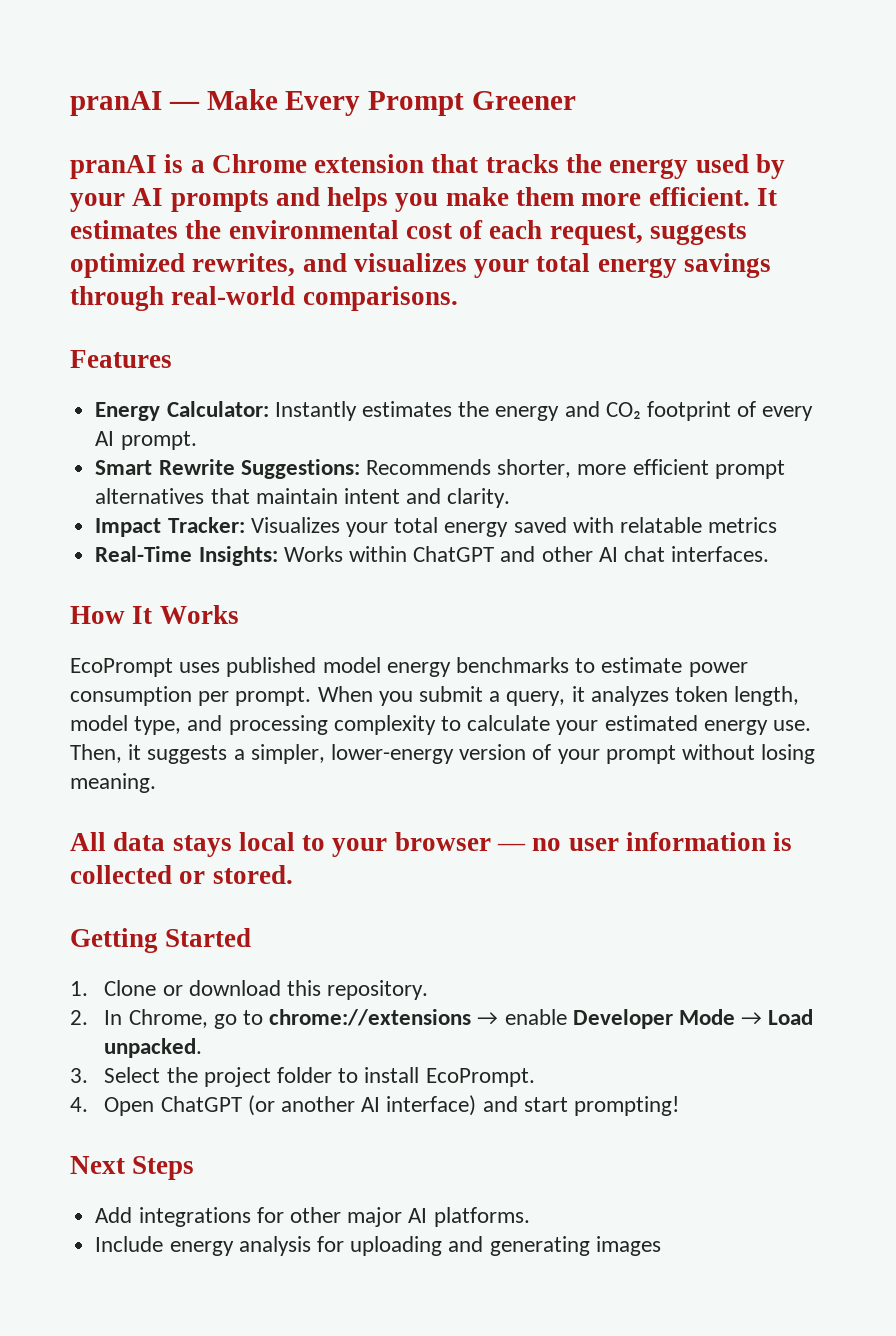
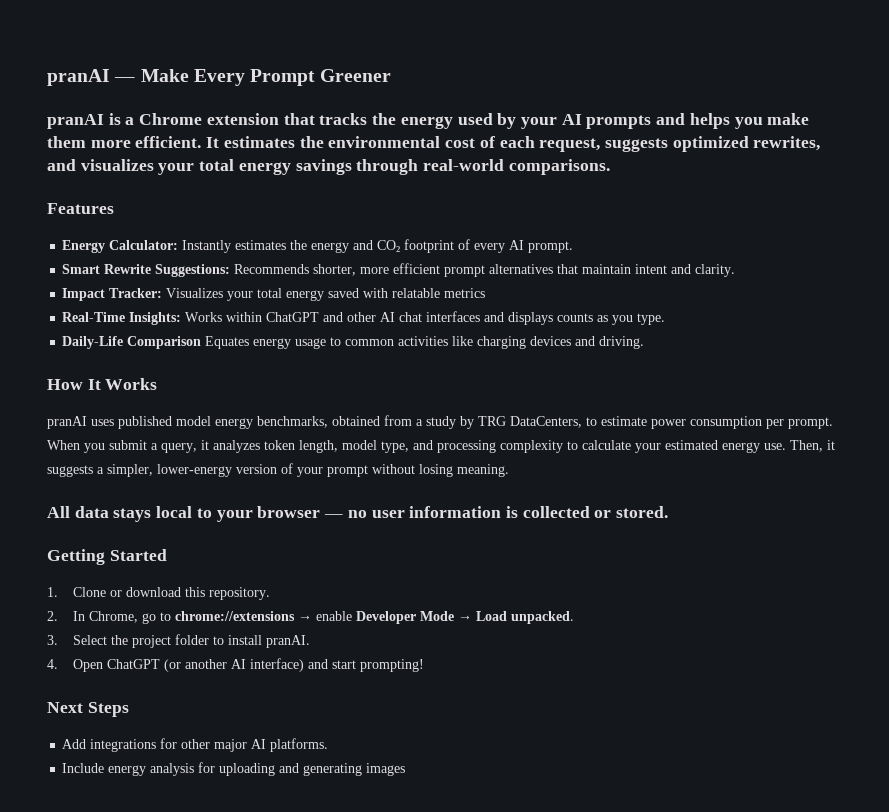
- Real-Time Insights: Works within ChatGPT and other AI chat interfaces.
+ Real-Time Insights: Works within ChatGPT and other AI chat interfaces and displays counts as you type.
+ Daily-Life Comparison Equates energy usage to common activities like charging devices and driving.
- EcoPrompt uses published model energy benchmarks to estimate power consumption per prompt.
+ pranAI uses published model energy benchmarks, obtained from a study by TRG DataCenters, to estimate power consumption per prompt.
- 3. Select the project folder to install EcoPrompt.
+ 3. Select the project folder to install pranAI.

